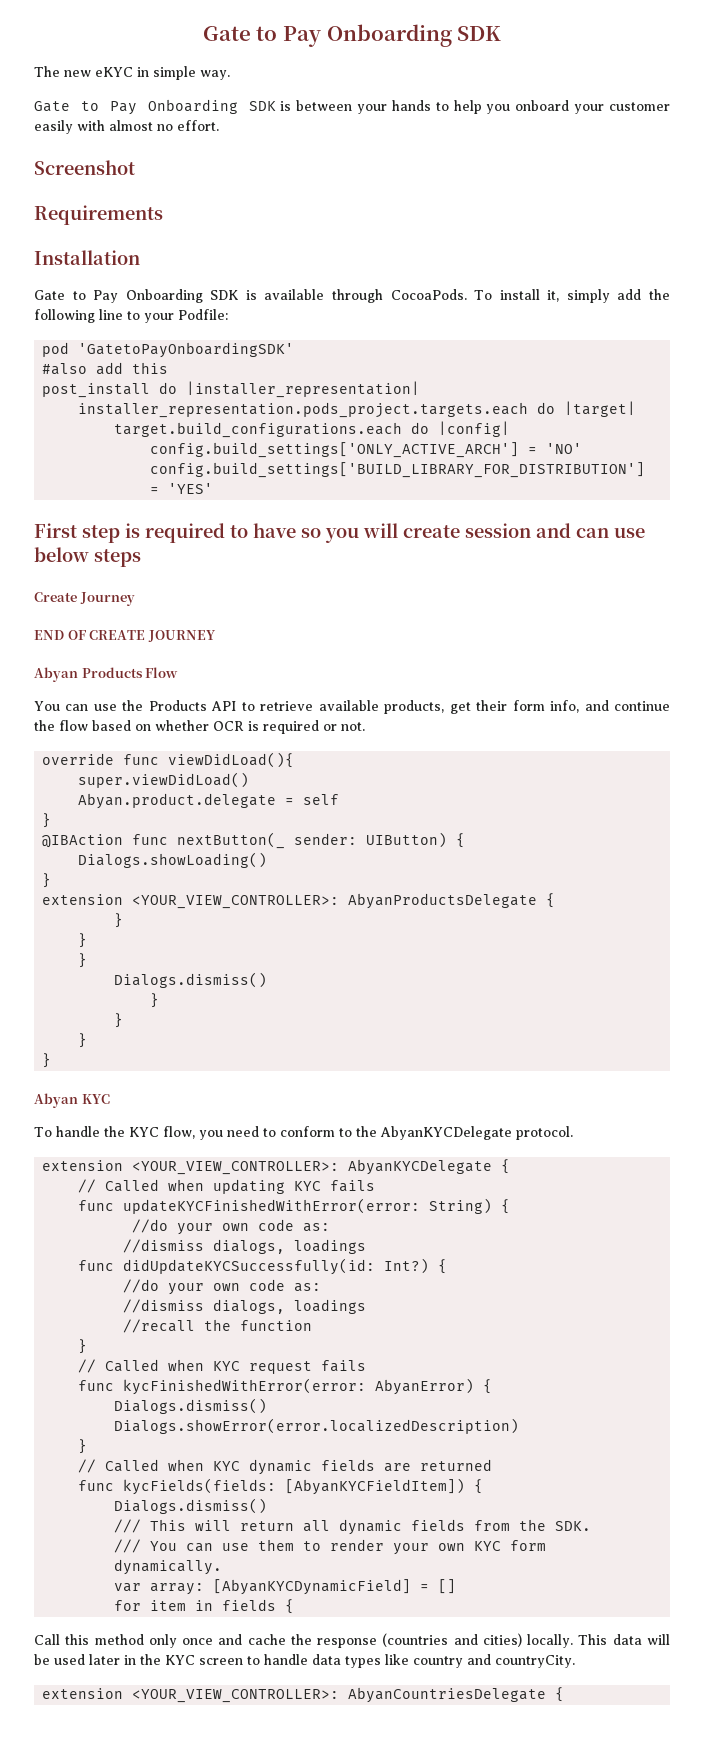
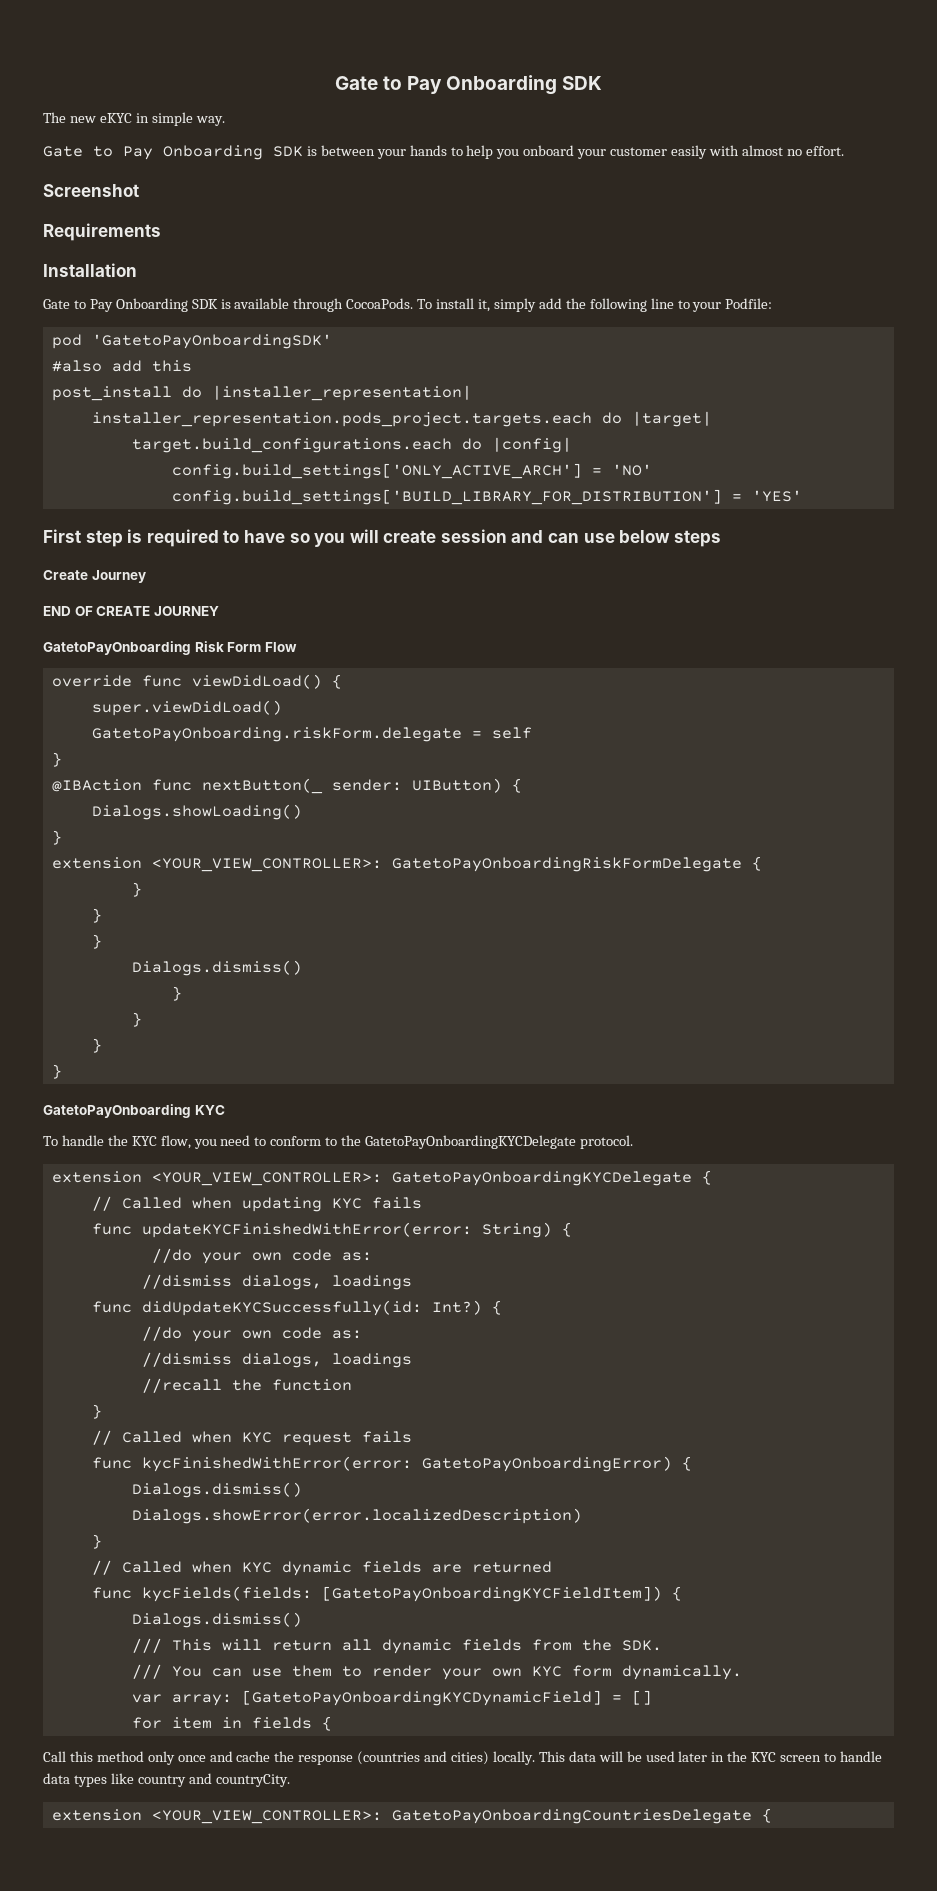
- Abyan Products Flow
- You can use the Products API to retrieve available products, get their form info, and continue the flow based on whether OCR is required or not.
+ GatetoPayOnboarding Risk Form Flow
- override func viewDidLoad(){
+ override func viewDidLoad() {
- Abyan.product.delegate = self
+ GatetoPayOnboarding.riskForm.delegate = self
- extension <YOUR_VIEW_CONTROLLER>: AbyanProductsDelegate {
+ extension <YOUR_VIEW_CONTROLLER>: GatetoPayOnboardingRiskFormDelegate {
- Abyan KYC
+ GatetoPayOnboarding KYC
- To handle the KYC flow, you need to conform to the AbyanKYCDelegate protocol.
+ To handle the KYC flow, you need to conform to the GatetoPayOnboardingKYCDelegate protocol.
- extension <YOUR_VIEW_CONTROLLER>: AbyanKYCDelegate {
+ extension <YOUR_VIEW_CONTROLLER>: GatetoPayOnboardingKYCDelegate {
- func kycFinishedWithError(error: AbyanError) {
+ func kycFinishedWithError(error: GatetoPayOnboardingError) {
- func kycFields(fields: [AbyanKYCFieldItem]) {
+ func kycFields(fields: [GatetoPayOnboardingKYCFieldItem]) {
- var array: [AbyanKYCDynamicField] = []
+ var array: [GatetoPayOnboardingKYCDynamicField] = []
- extension <YOUR_VIEW_CONTROLLER>: AbyanCountriesDelegate {
+ extension <YOUR_VIEW_CONTROLLER>: GatetoPayOnboardingCountriesDelegate {

